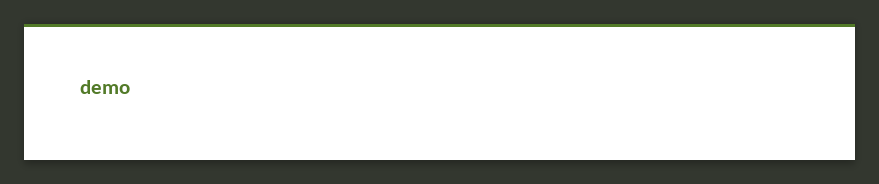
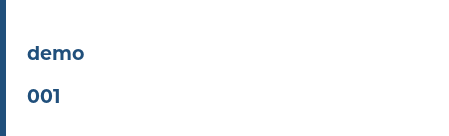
+ 001

